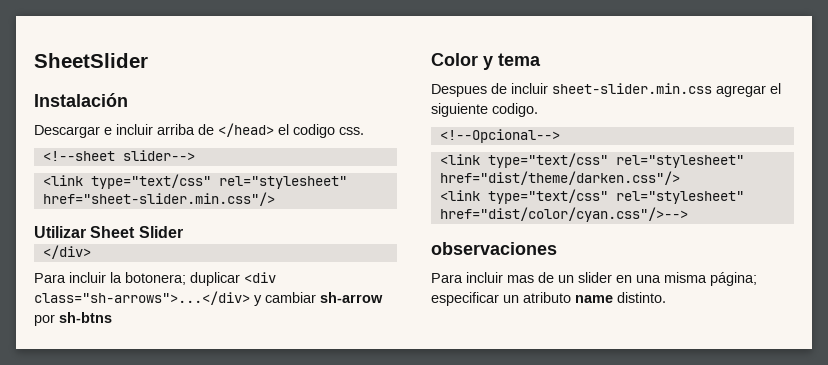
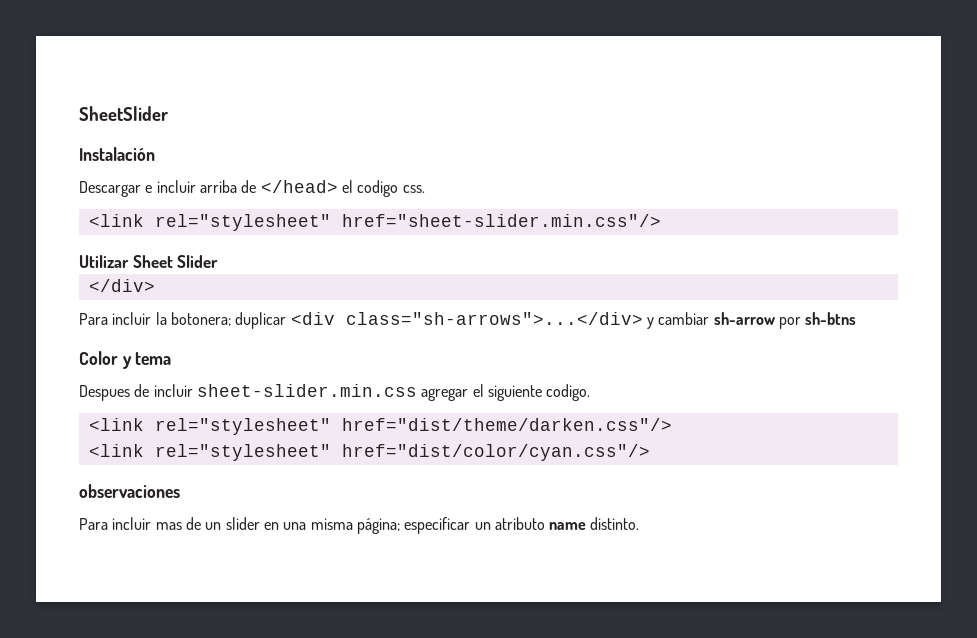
- <!--sheet slider-->
- <link type="text/css" rel="stylesheet" href="sheet-slider.min.css"/>
+ <link rel="stylesheet" href="sheet-slider.min.css"/>
- <!--Opcional-->
- <link type="text/css" rel="stylesheet" href="dist/theme/darken.css"/>
+ <link rel="stylesheet" href="dist/theme/darken.css"/>
- <link type="text/css" rel="stylesheet" href="dist/color/cyan.css"/>-->
+ <link rel="stylesheet" href="dist/color/cyan.css"/>

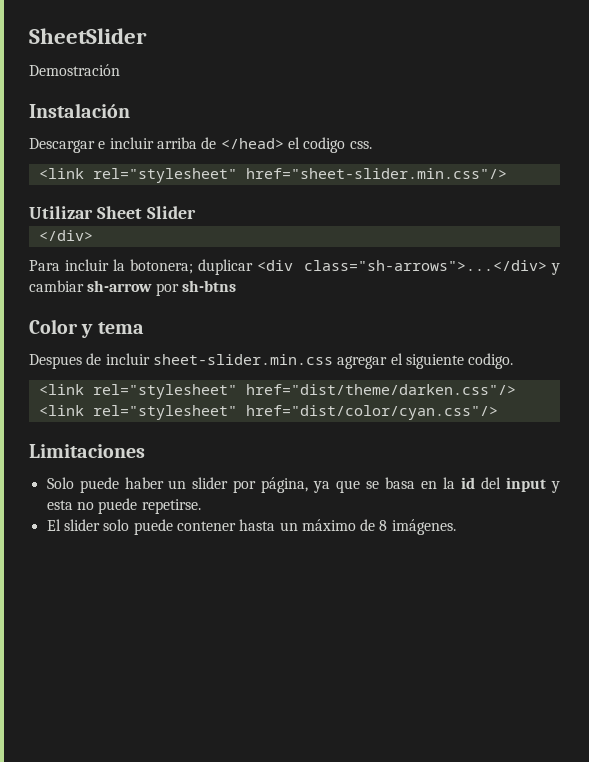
+ Demostración
- observaciones
- Para incluir mas de un slider en una misma página; especificar un atributo name distinto.
+ Limitaciones
+ Solo puede haber un slider por página, ya que se basa en la id del input y esta no puede repetirse.
+ El slider solo puede contener hasta un máximo de 8 imágenes.

